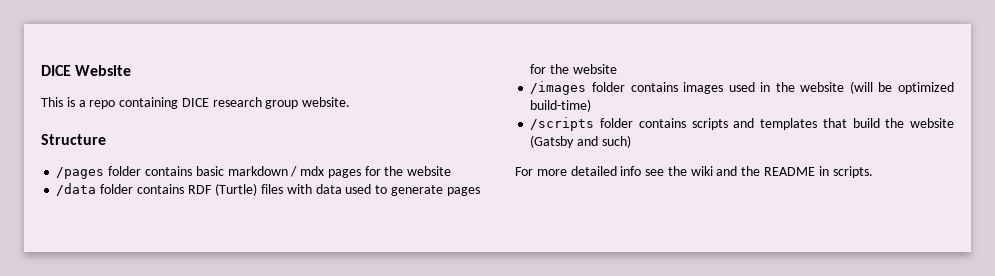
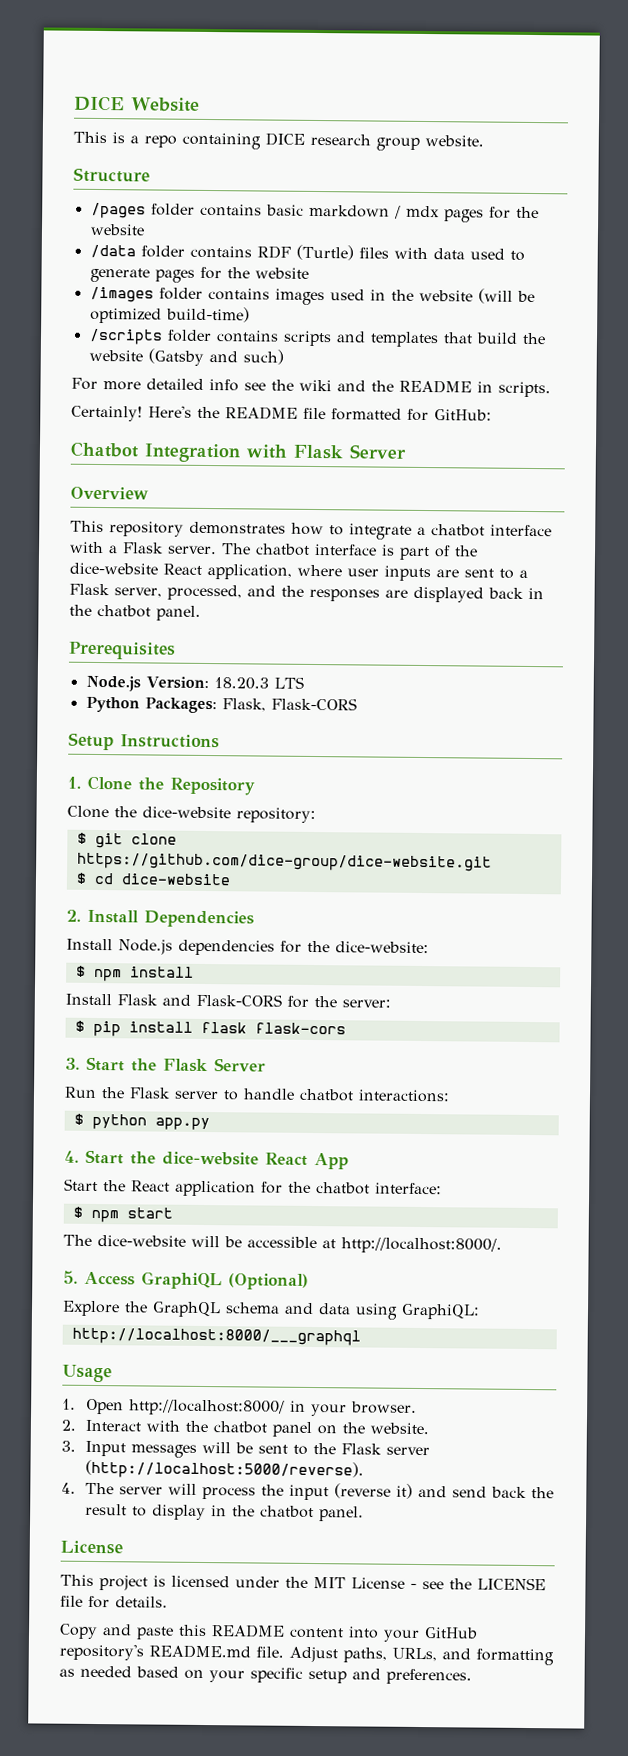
+ Certainly! Here's the README file formatted for GitHub:
+ Chatbot Integration with Flask Server
+ Overview
+ This repository demonstrates how to integrate a chatbot interface with a Flask server. The chatbot interface is part of the dice-website React application, where user inputs are sent to a Flask server, processed, and the responses are displayed back in the chatbot panel.
+ Prerequisites
+ Node.js Version: 18.20.3 LTS
+ Python Packages: Flask, Flask-CORS
+ Setup Instructions
+ 1. Clone the Repository
+ Clone the dice-website repository:
+ $ git clone https://github.com/dice-group/dice-website.git
+ $ cd dice-website
+ 2. Install Dependencies
+ Install Node.js dependencies for the dice-website:
+ $ npm install
+ Install Flask and Flask-CORS for the server:
+ $ pip install flask flask-cors
+ 3. Start the Flask Server
+ Run the Flask server to handle chatbot interactions:
+ $ python app.py
+ 4. Start the dice-website React App
+ Start the React application for the chatbot interface:
+ $ npm start
+ The dice-website will be accessible at http://localhost:8000/.
+ 5. Access GraphiQL (Optional)
+ Explore the GraphQL schema and data using GraphiQL:
+ http://localhost:8000/___graphql
+ Usage
+ 1. Open http://localhost:8000/ in your browser.
+ 2. Interact with the chatbot panel on the website.
+ 3. Input messages will be sent to the Flask server (http://localhost:5000/reverse).
+ 4. The server will process the input (reverse it) and send back the result to display in the chatbot panel.
+ License
+ This project is licensed under the MIT License - see the LICENSE file for details.
+ Copy and paste this README content into your GitHub repository's README.md file. Adjust paths, URLs, and formatting as needed based on your specific setup and preferences.

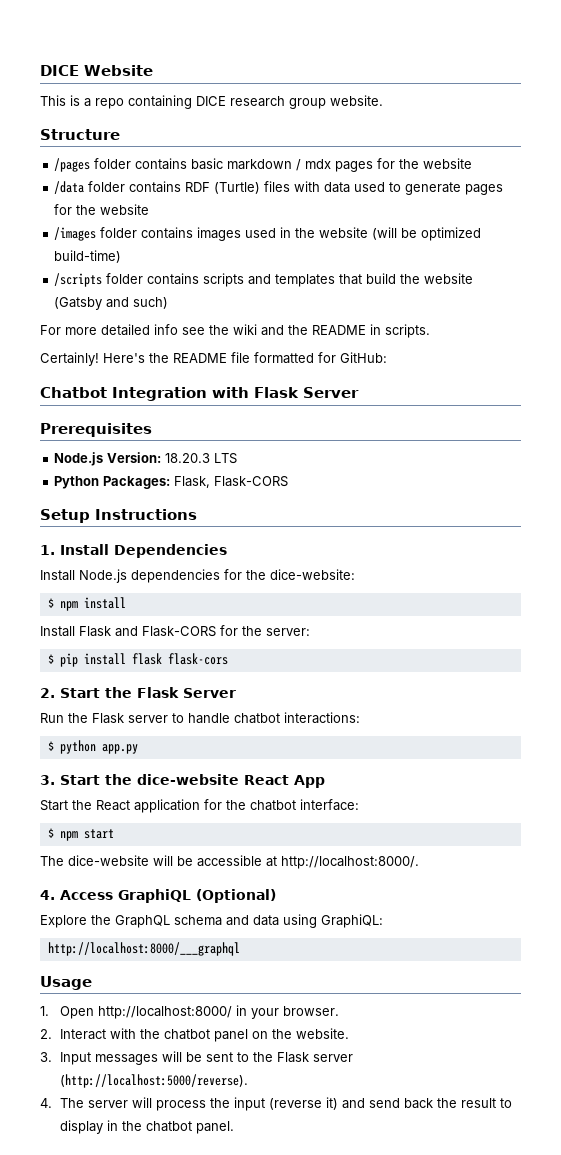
- Overview
- This repository demonstrates how to integrate a chatbot interface with a Flask server. The chatbot interface is part of the dice-website React application, where user inputs are sent to a Flask server, processed, and the responses are displayed back in the chatbot panel.
- 1. Clone the Repository
- Clone the dice-website repository:
- $ git clone https://github.com/dice-group/dice-website.git
- $ cd dice-website
- 2. Install Dependencies
+ 1. Install Dependencies
- 3. Start the Flask Server
+ 2. Start the Flask Server
- 4. Start the dice-website React App
+ 3. Start the dice-website React App
- 5. Access GraphiQL (Optional)
+ 4. Access GraphiQL (Optional)
  4. The server will process the input (reverse it) and send back the result to display in the chatbot panel.
- License
- This project is licensed under the MIT License - see the LICENSE file for details.
- Copy and paste this README content into your GitHub repository's README.md file. Adjust paths, URLs, and formatting as needed based on your specific setup and preferences.

